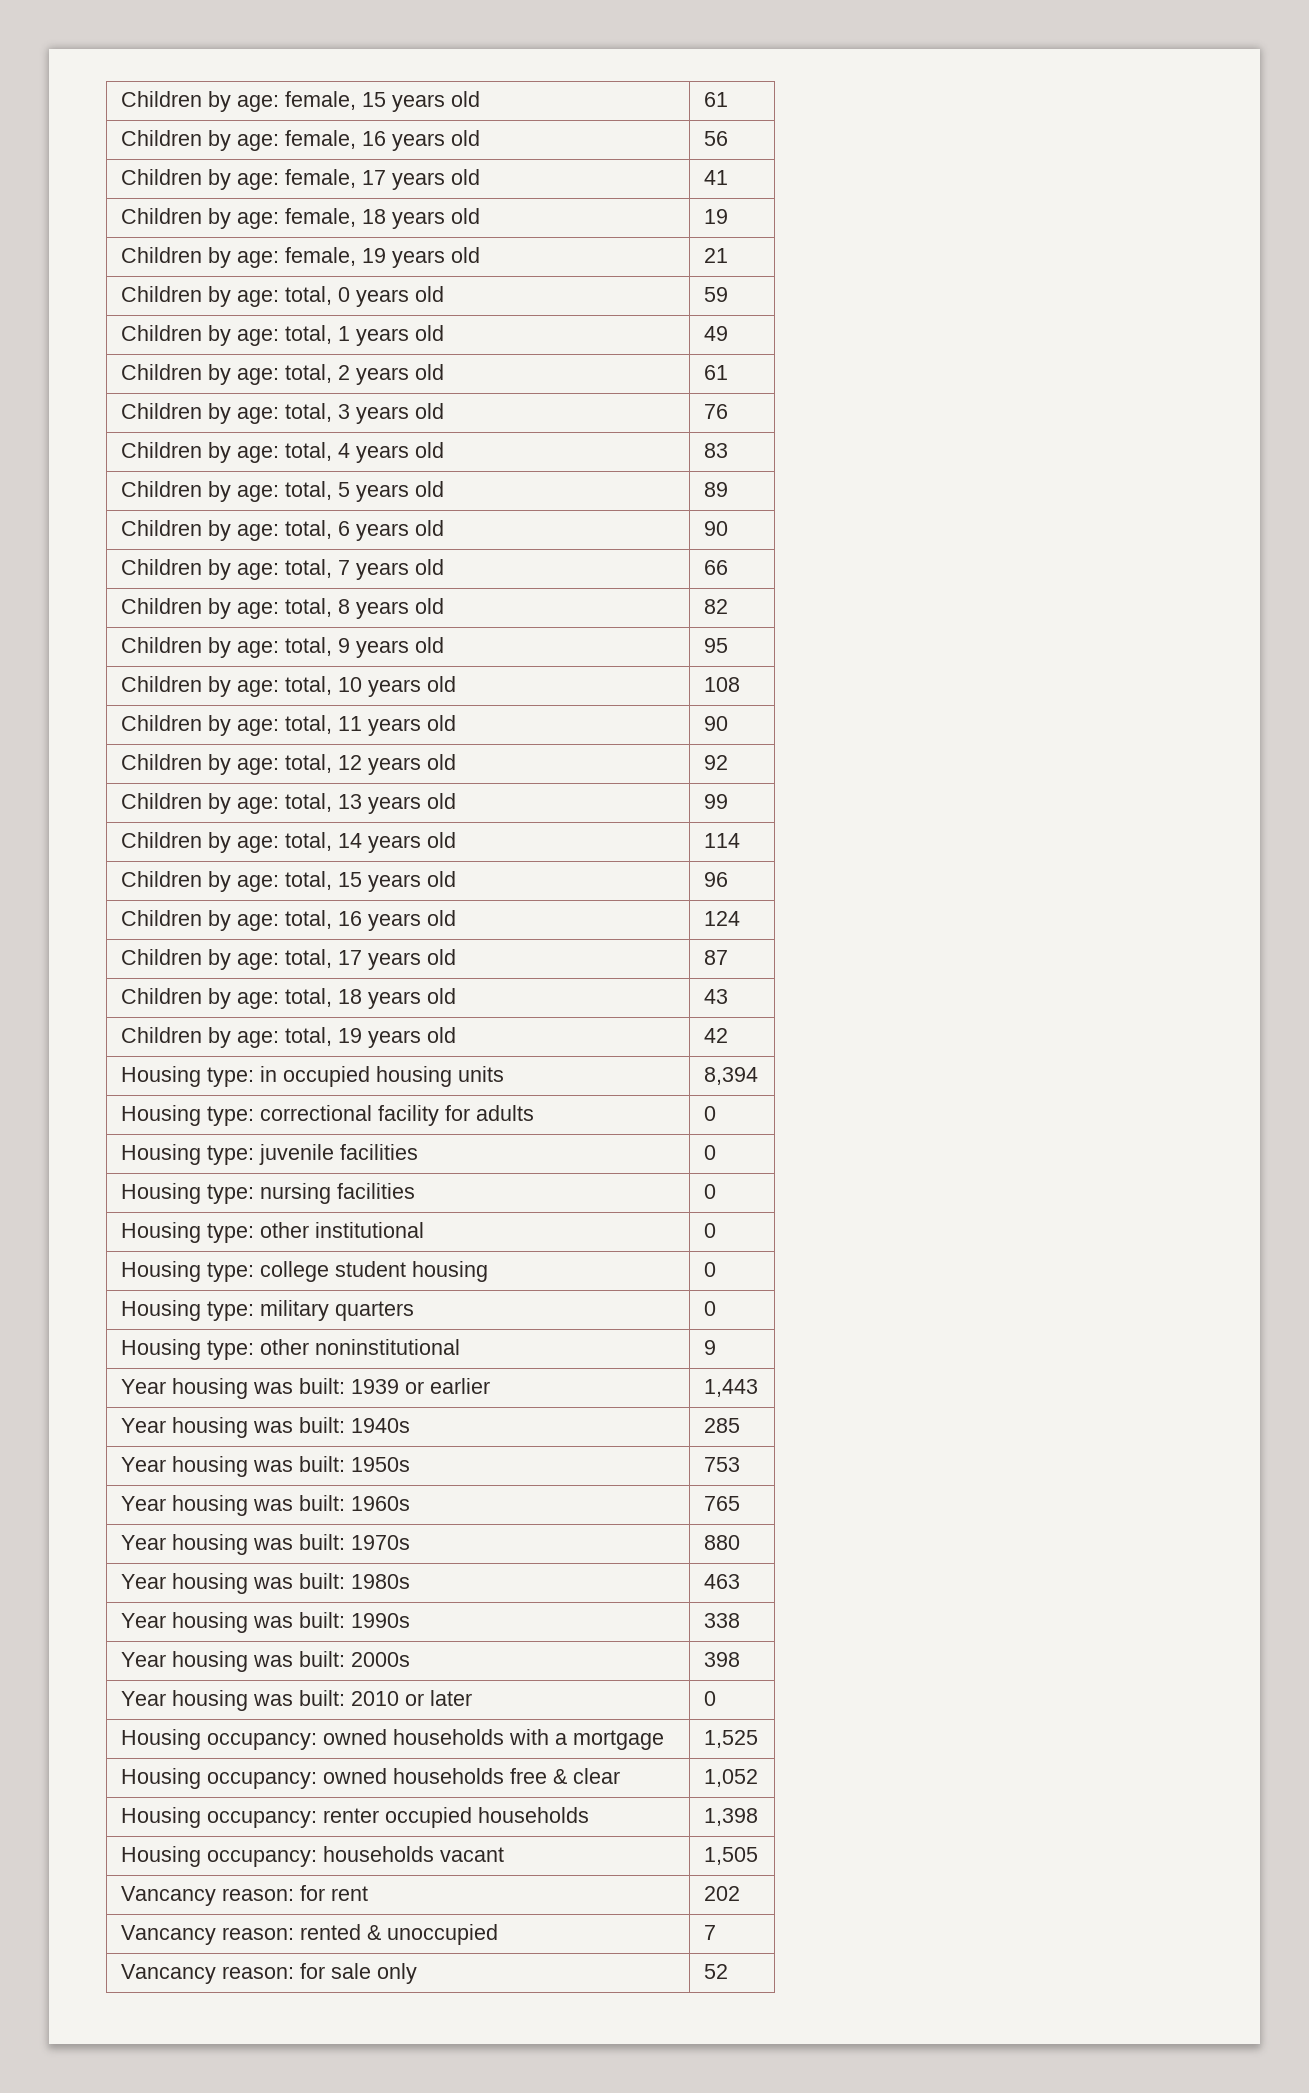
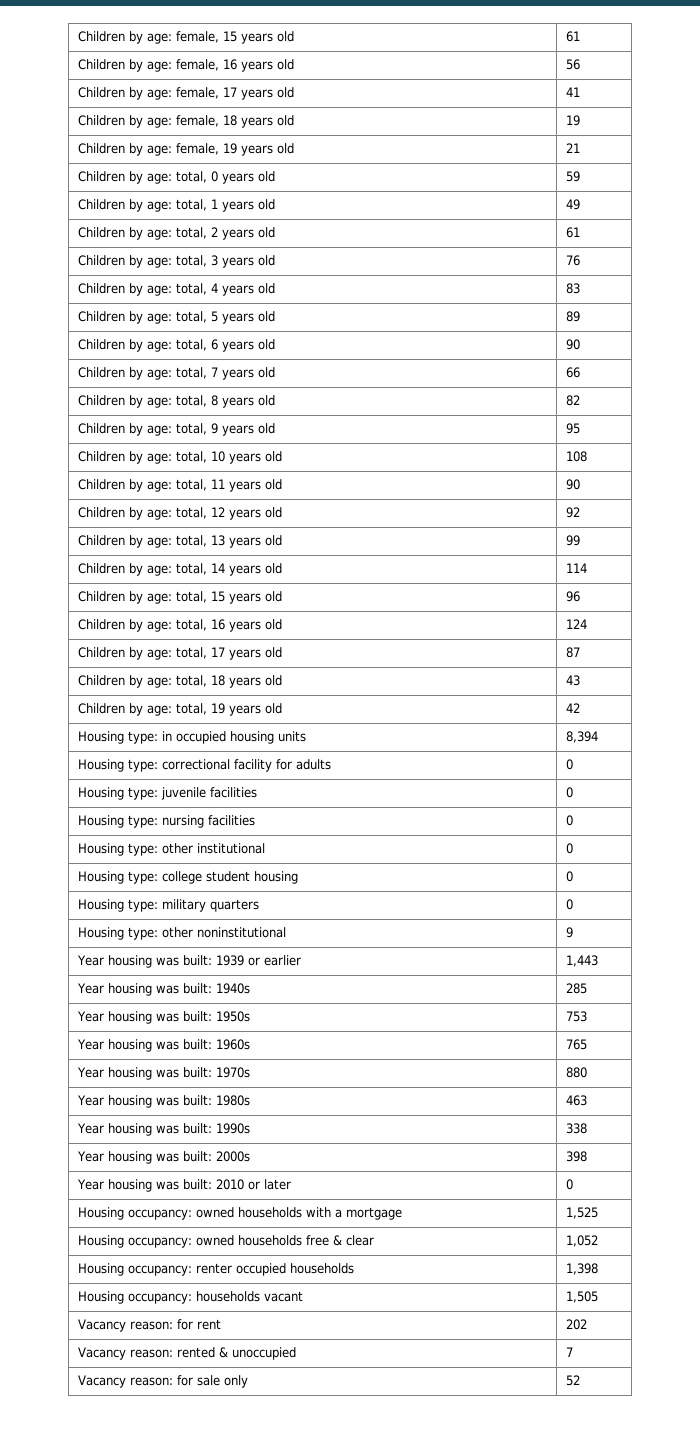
- Vancancy reason: for rent | 202
+ Vacancy reason: for rent | 202
- Vancancy reason: rented & unoccupied | 7
+ Vacancy reason: rented & unoccupied | 7
- Vancancy reason: for sale only | 52
+ Vacancy reason: for sale only | 52

